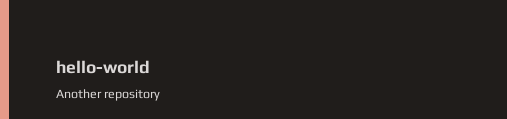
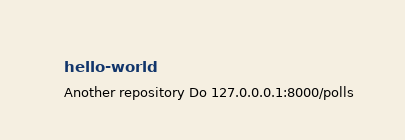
- Another repository
+ Another repository Do 127.0.0.0.1:8000/polls

